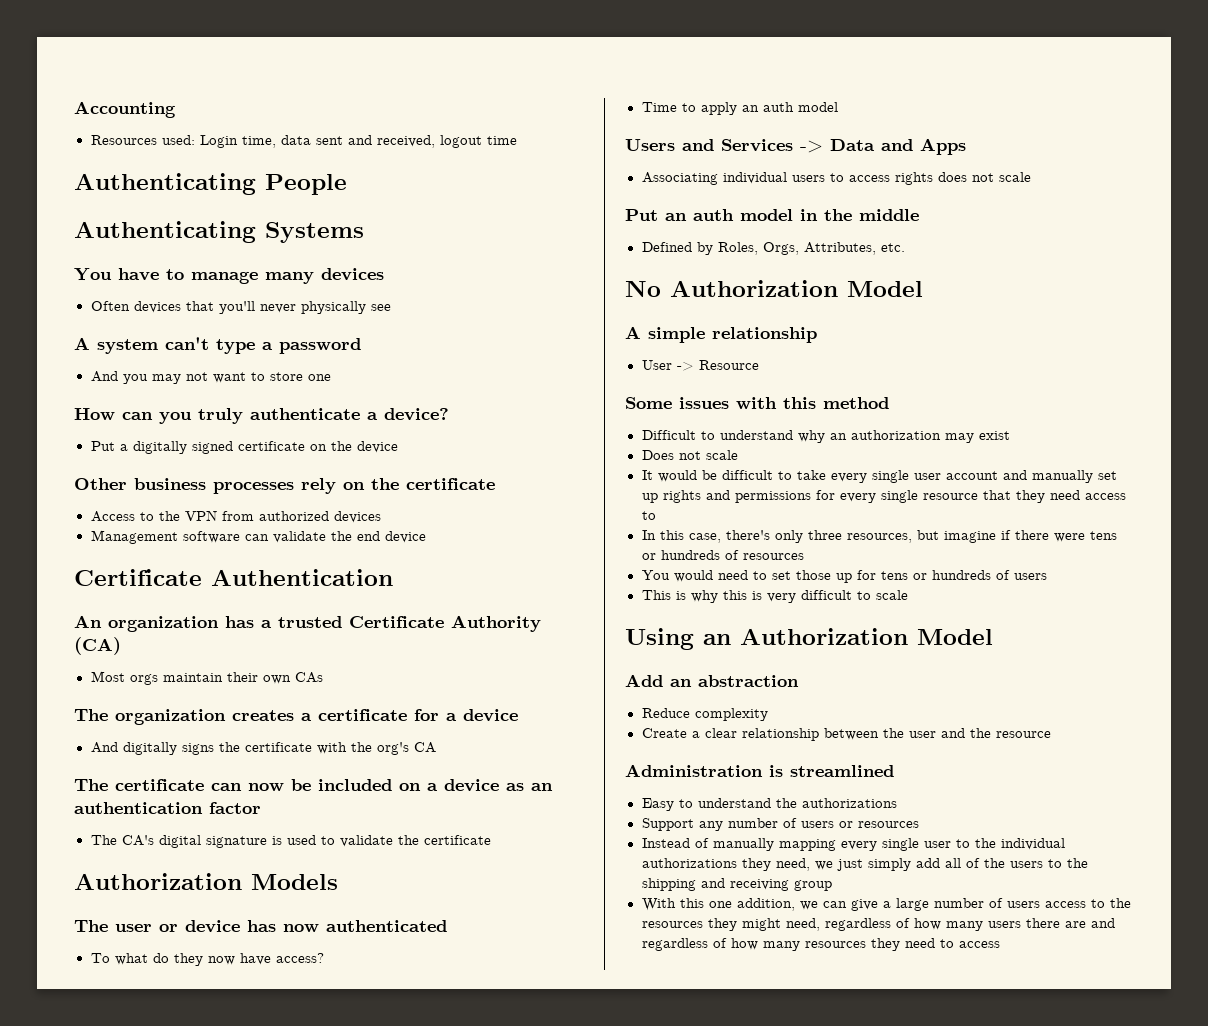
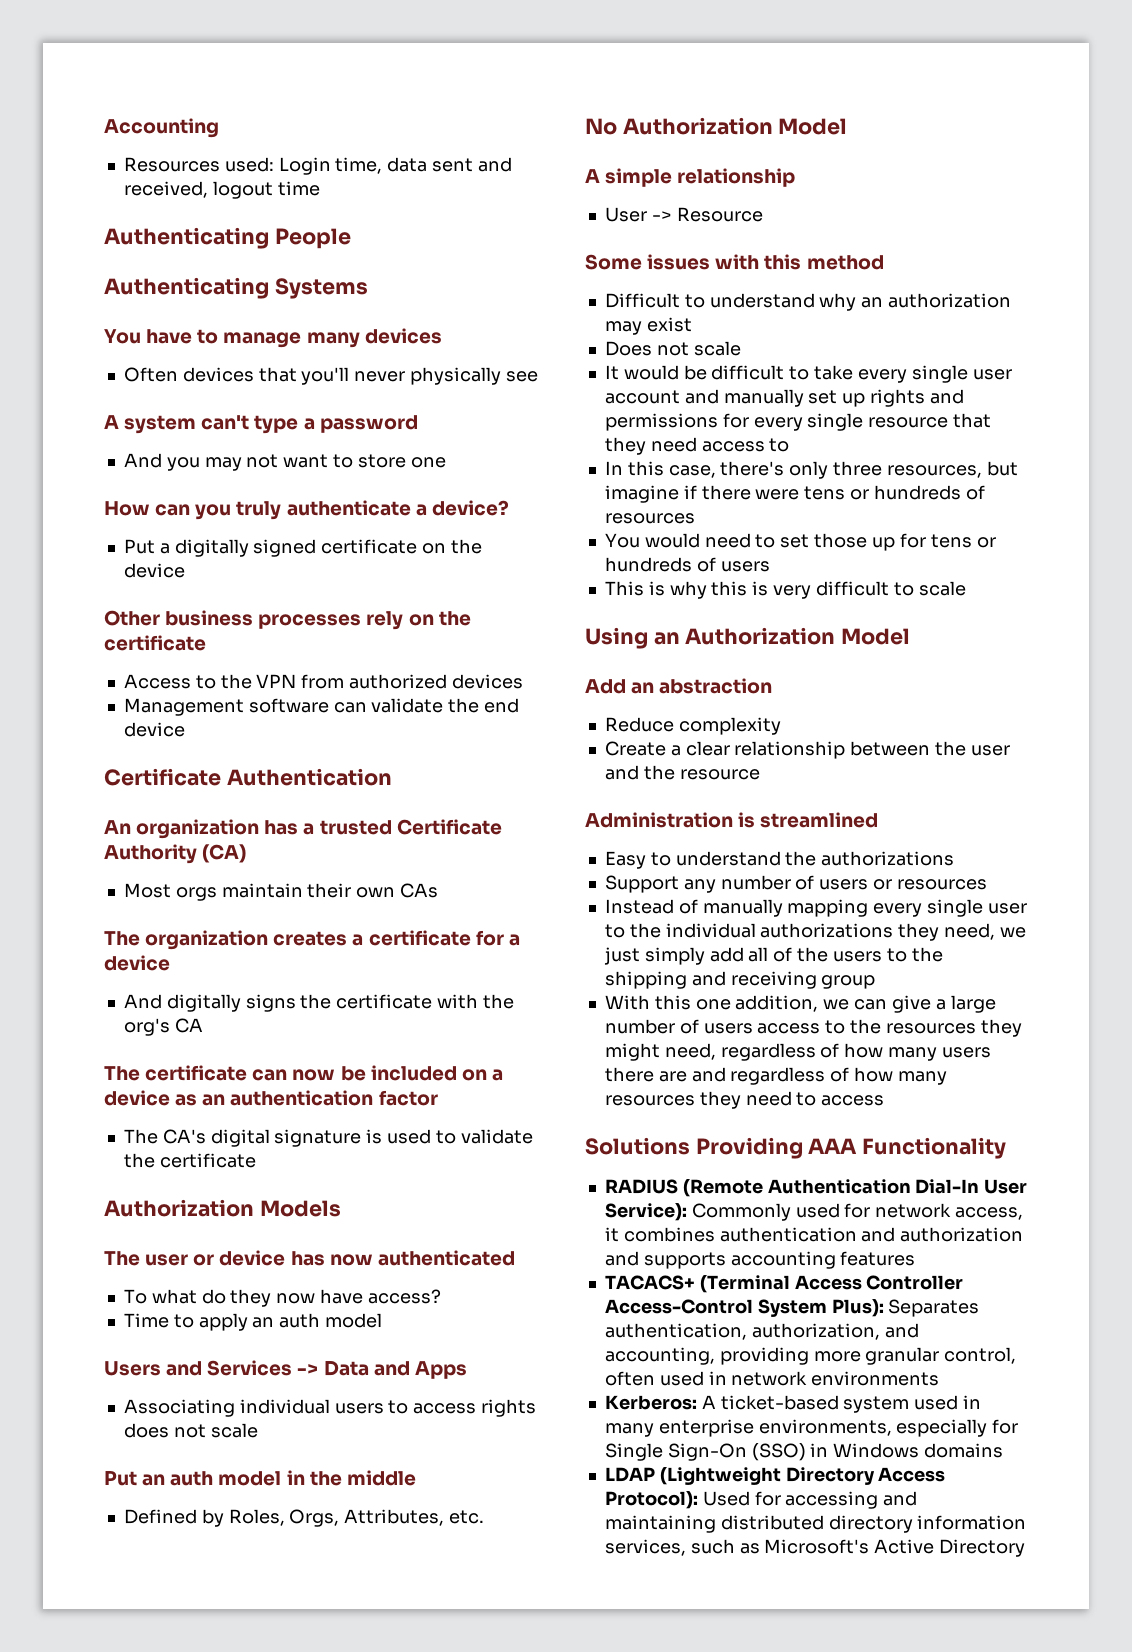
+ Solutions Providing AAA Functionality
+ RADIUS (Remote Authentication Dial-In User Service): Commonly used for network access, it combines authentication and authorization and supports accounting features
+ TACACS+ (Terminal Access Controller Access-Control System Plus): Separates authentication, authorization, and accounting, providing more granular control, often used in network environments
+ Kerberos: A ticket-based system used in many enterprise environments, especially for Single Sign-On (SSO) in Windows domains
+ LDAP (Lightweight Directory Access Protocol): Used for accessing and maintaining distributed directory information services, such as Microsoft's Active Directory

